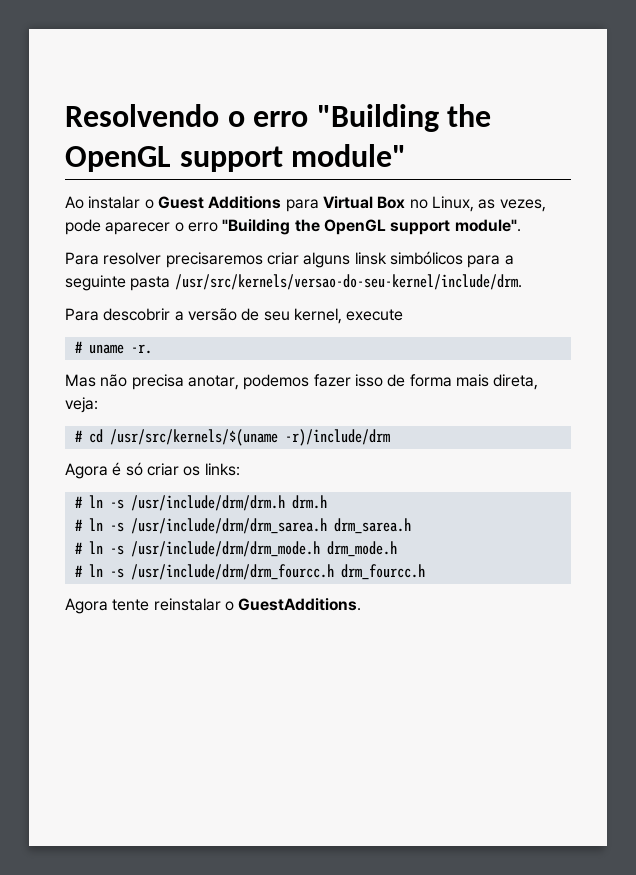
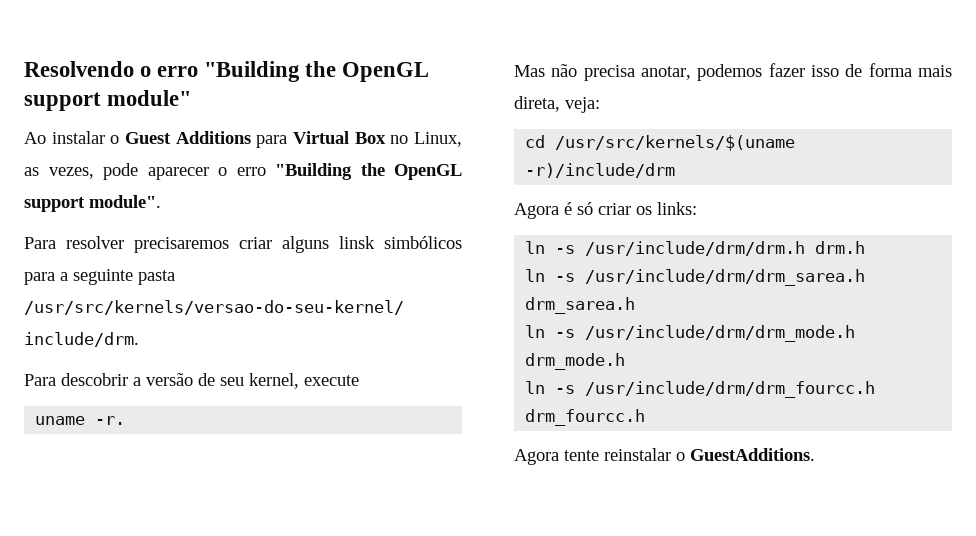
- # uname -r.
+ uname -r.
- # cd /usr/src/kernels/$(uname -r)/include/drm
+ cd /usr/src/kernels/$(uname -r)/include/drm
- # ln -s /usr/include/drm/drm.h drm.h
+ ln -s /usr/include/drm/drm.h drm.h
- # ln -s /usr/include/drm/drm_sarea.h drm_sarea.h
+ ln -s /usr/include/drm/drm_sarea.h drm_sarea.h
- # ln -s /usr/include/drm/drm_mode.h drm_mode.h
+ ln -s /usr/include/drm/drm_mode.h drm_mode.h
- # ln -s /usr/include/drm/drm_fourcc.h drm_fourcc.h
+ ln -s /usr/include/drm/drm_fourcc.h drm_fourcc.h

